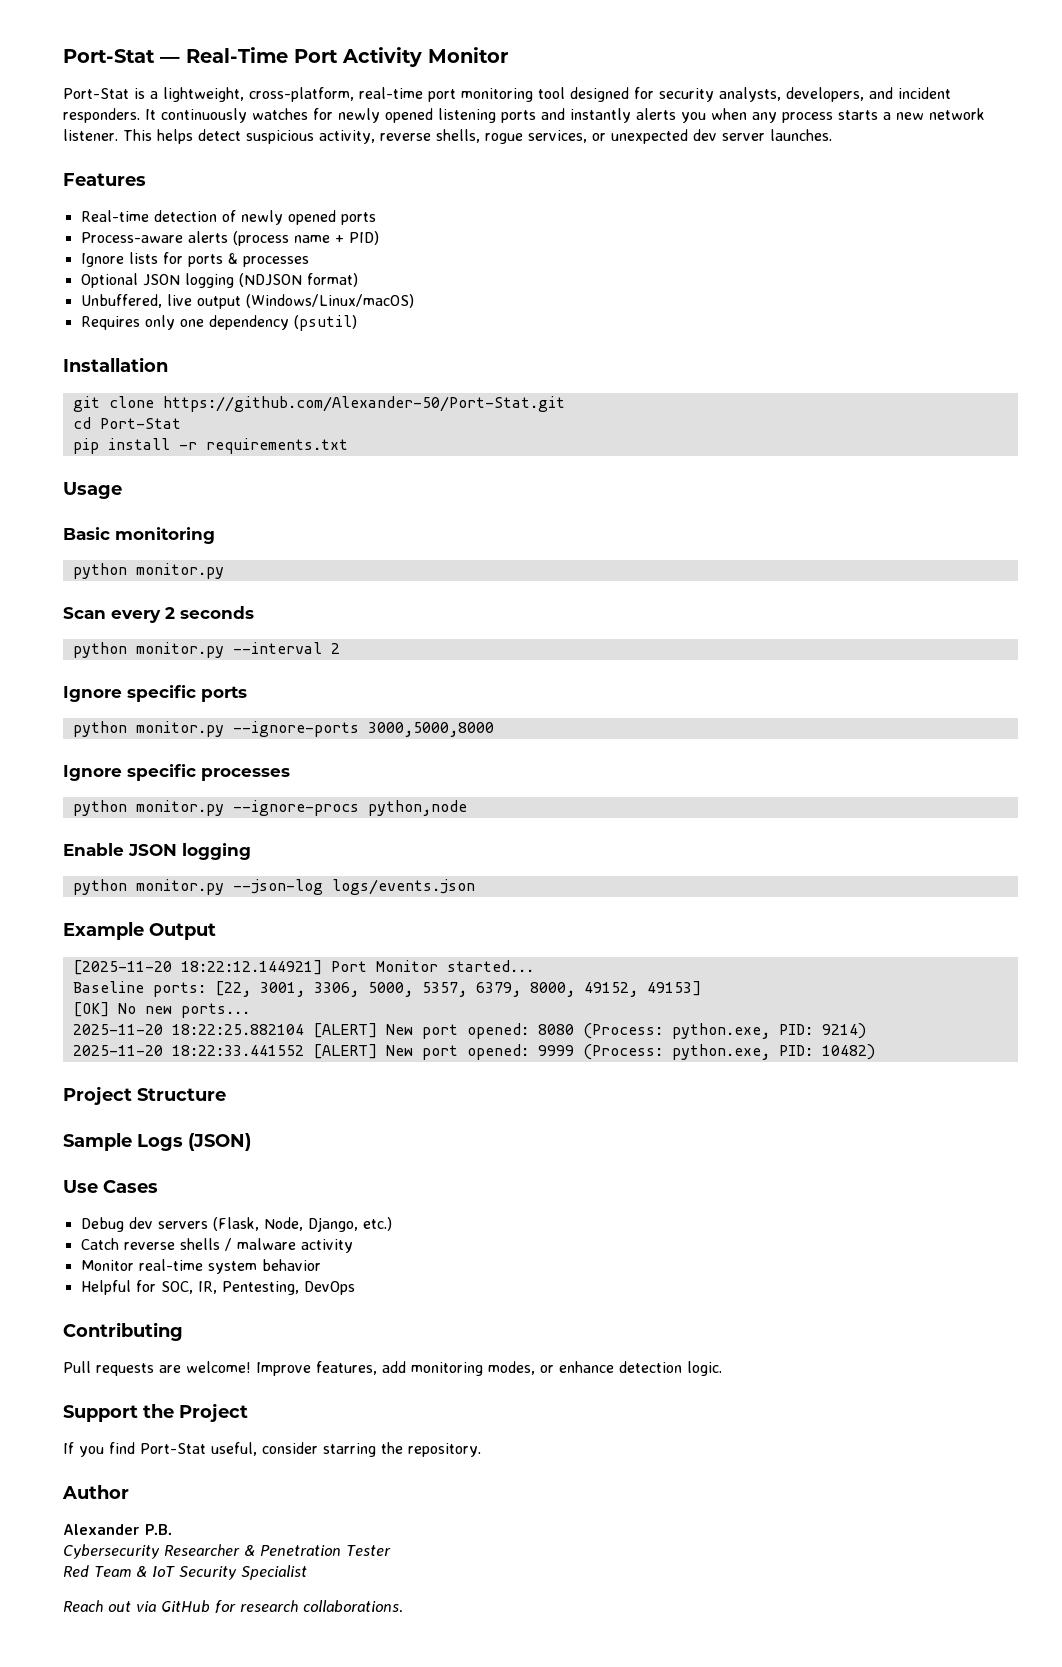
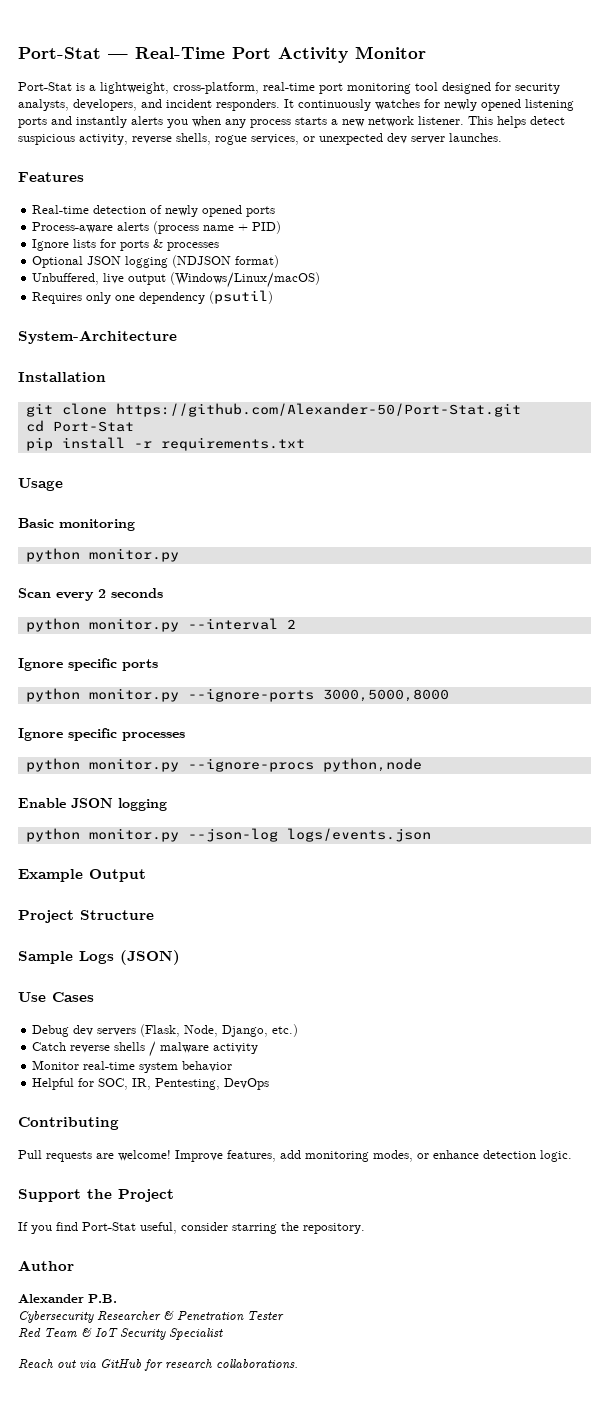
+ System-Architecture
- [2025-11-20 18:22:12.144921] Port Monitor started...
- Baseline ports: [22, 3001, 3306, 5000, 5357, 6379, 8000, 49152, 49153]
- [OK] No new ports...
- 2025-11-20 18:22:25.882104 [ALERT] New port opened: 8080 (Process: python.exe, PID: 9214)
- 2025-11-20 18:22:33.441552 [ALERT] New port opened: 9999 (Process: python.exe, PID: 10482)

